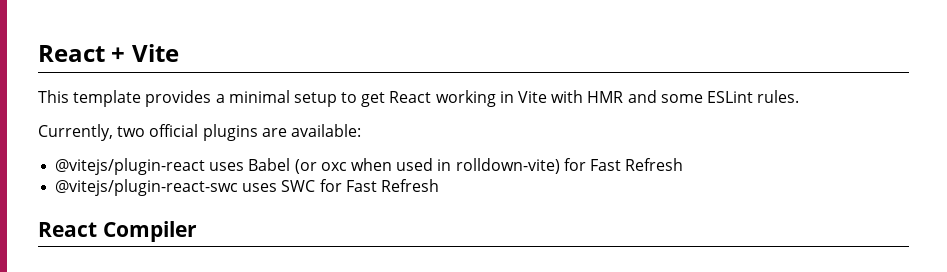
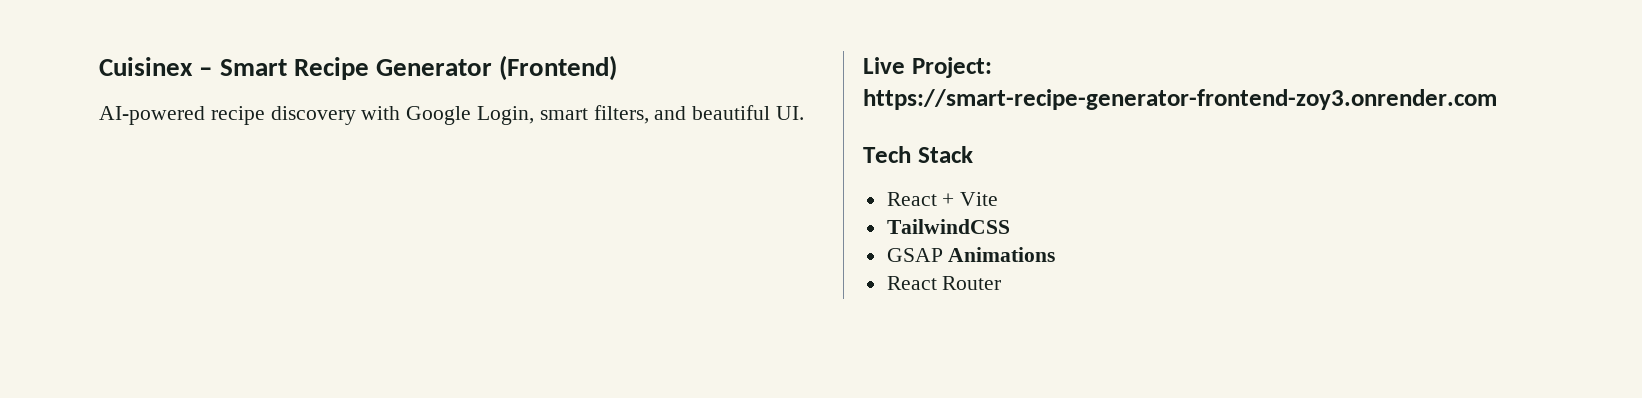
+ Cuisinex – Smart Recipe Generator (Frontend)
+ AI-powered recipe discovery with Google Login, smart filters, and beautiful UI.
+ Live Project: https://smart-recipe-generator-frontend-zoy3.onrender.com
+ Tech Stack
  React + Vite
- This template provides a minimal setup to get React working in Vite with HMR and some ESLint rules.
- Currently, two official plugins are available:
- @vitejs/plugin-react uses Babel (or oxc when used in rolldown-vite) for Fast Refresh
- @vitejs/plugin-react-swc uses SWC for Fast Refresh
- React Compiler
+ TailwindCSS
+ GSAP Animations
+ React Router

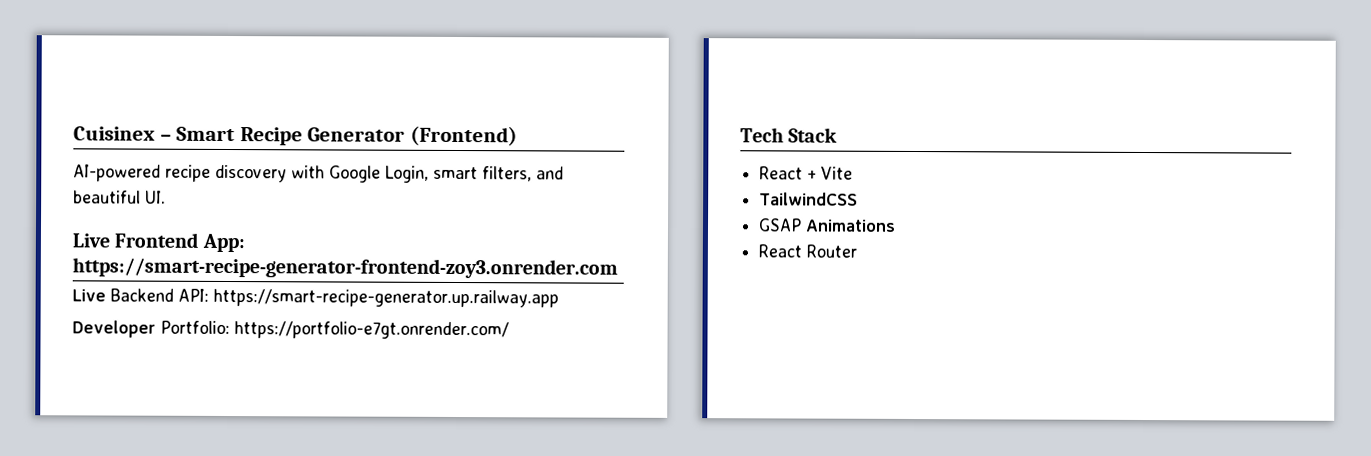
- Live Project: https://smart-recipe-generator-frontend-zoy3.onrender.com
+ Live Frontend App: https://smart-recipe-generator-frontend-zoy3.onrender.com
+ Live Backend API: https://smart-recipe-generator.up.railway.app
+ Developer Portfolio: https://portfolio-e7gt.onrender.com/

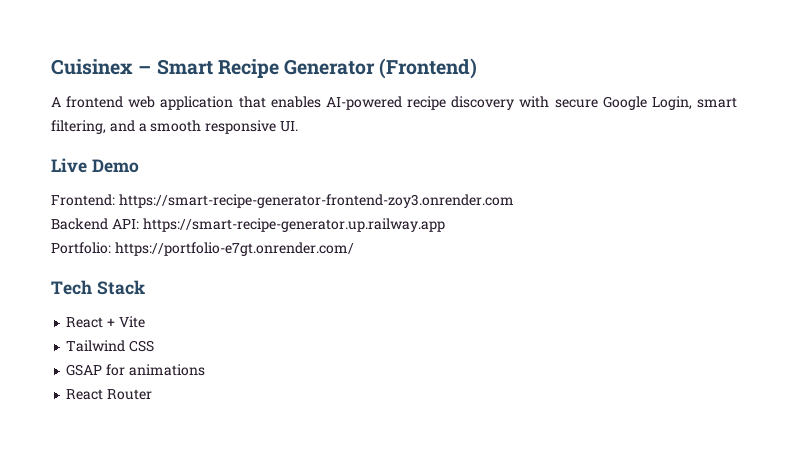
- AI-powered recipe discovery with Google Login, smart filters, and beautiful UI.
+ A frontend web application that enables AI-powered recipe discovery with secure Google Login, smart filtering, and a smooth responsive UI.
- Live Frontend App: https://smart-recipe-generator-frontend-zoy3.onrender.com
+ Live Demo
+ Frontend: https://smart-recipe-generator-frontend-zoy3.onrender.com
- Live Backend API: https://smart-recipe-generator.up.railway.app
+ Backend API: https://smart-recipe-generator.up.railway.app
- Developer Portfolio: https://portfolio-e7gt.onrender.com/
+ Portfolio: https://portfolio-e7gt.onrender.com/
- TailwindCSS
+ Tailwind CSS
- GSAP Animations
+ GSAP for animations

